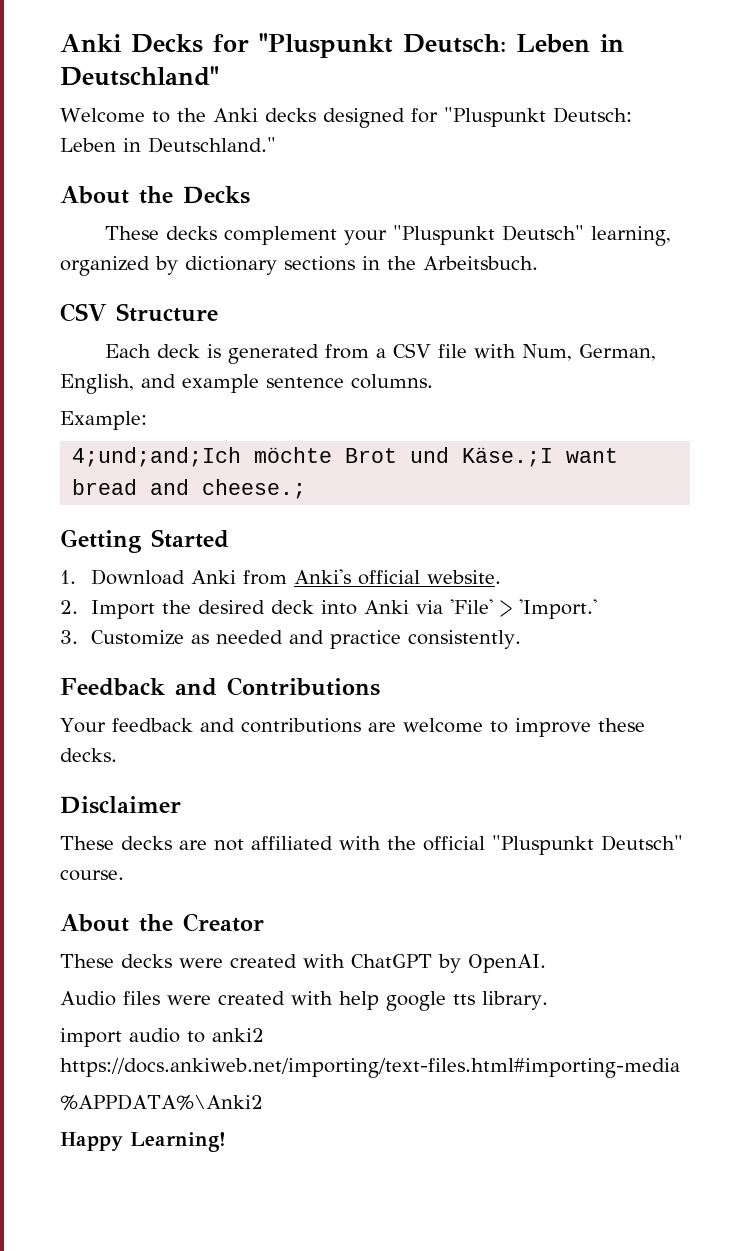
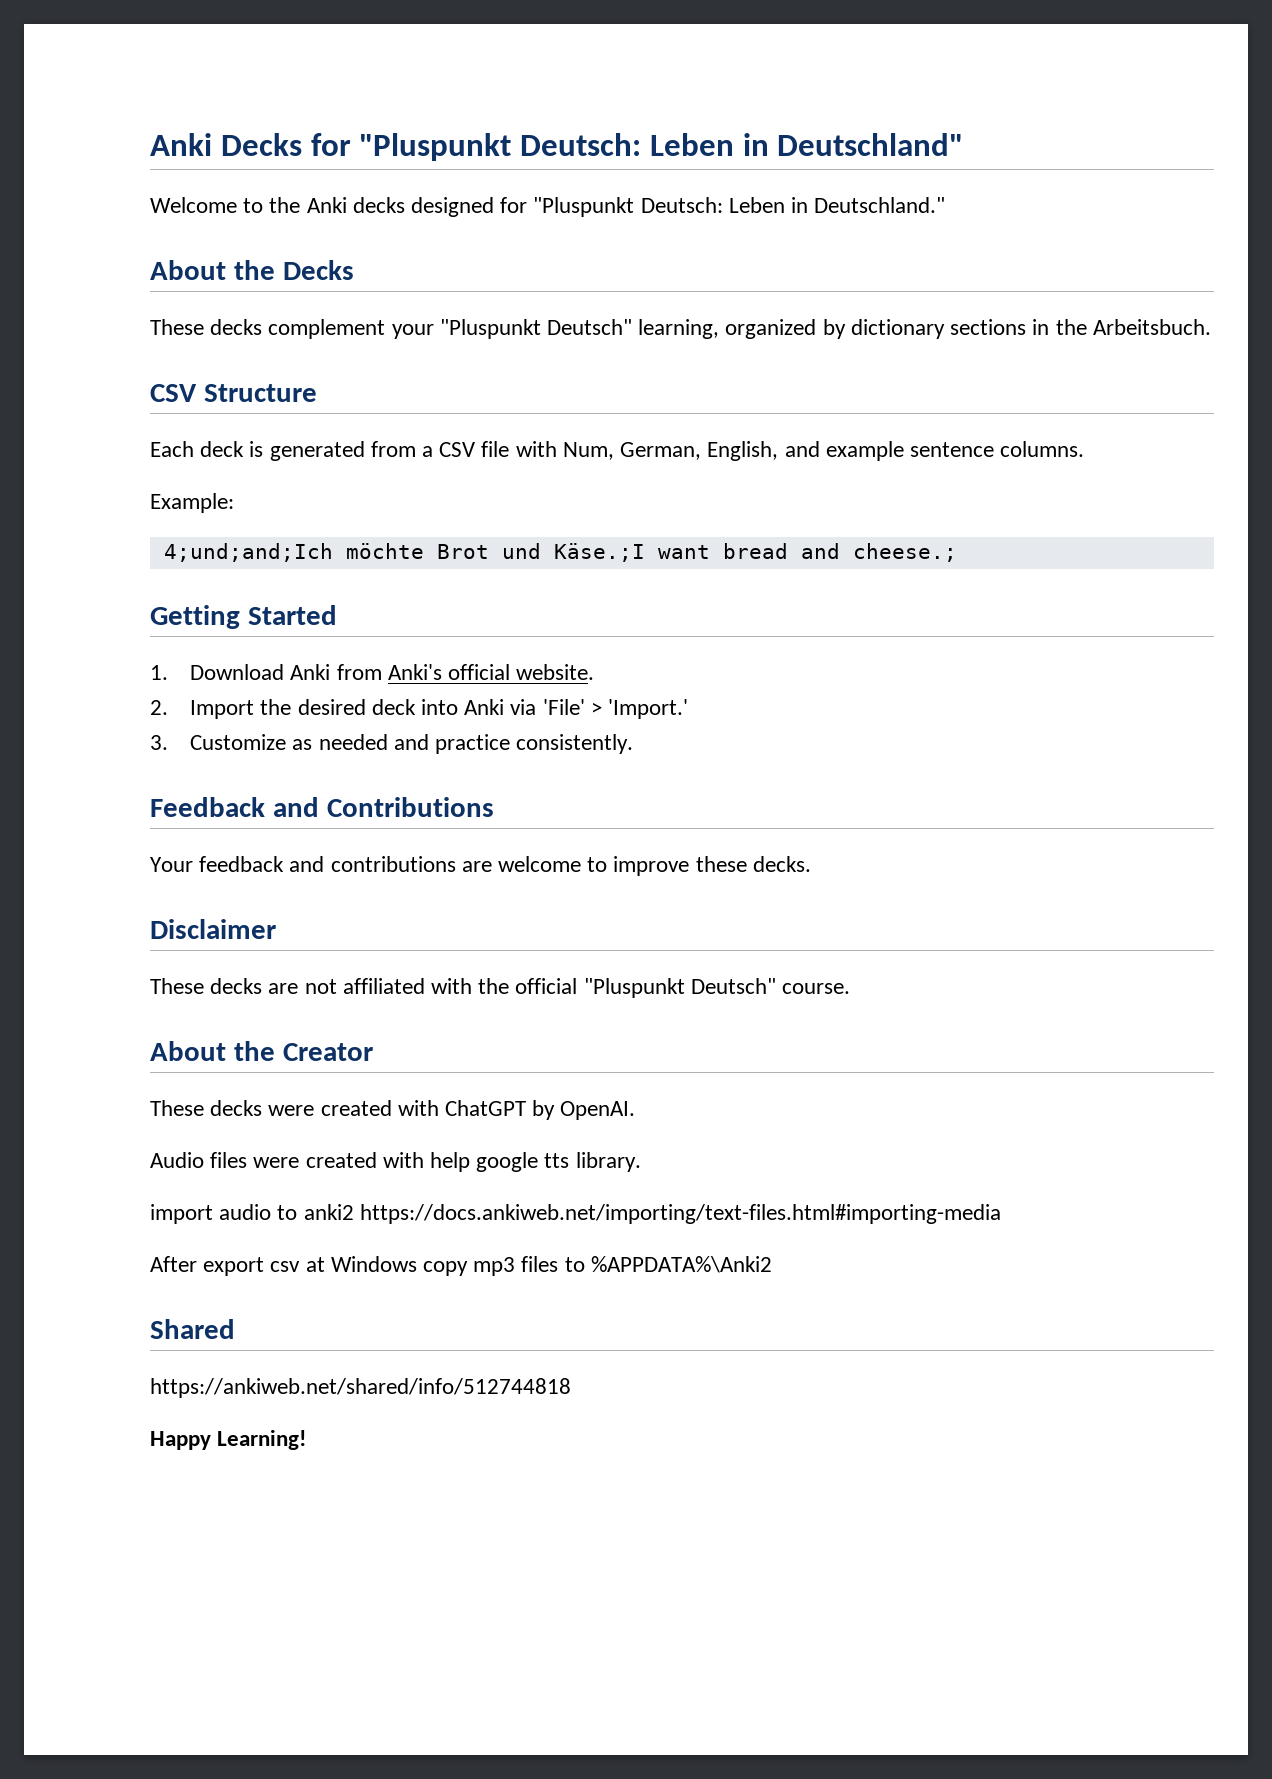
- %APPDATA%\Anki2
+ After export csv at Windows copy mp3 files to %APPDATA%\Anki2
+ Shared
+ https://ankiweb.net/shared/info/512744818

